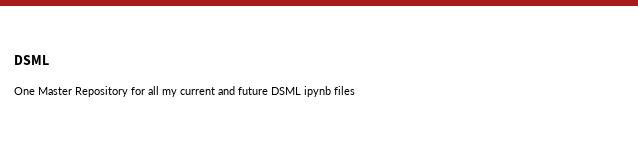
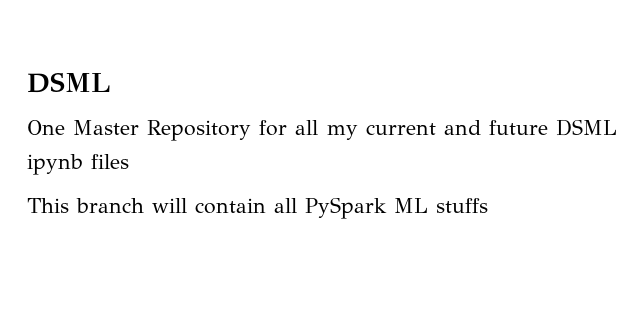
+ This branch will contain all PySpark ML stuffs

